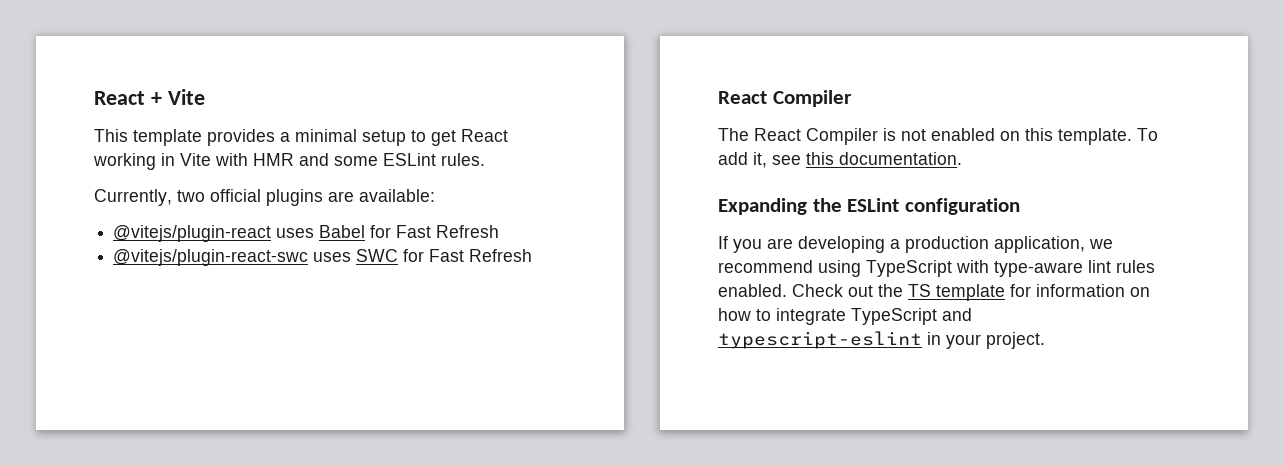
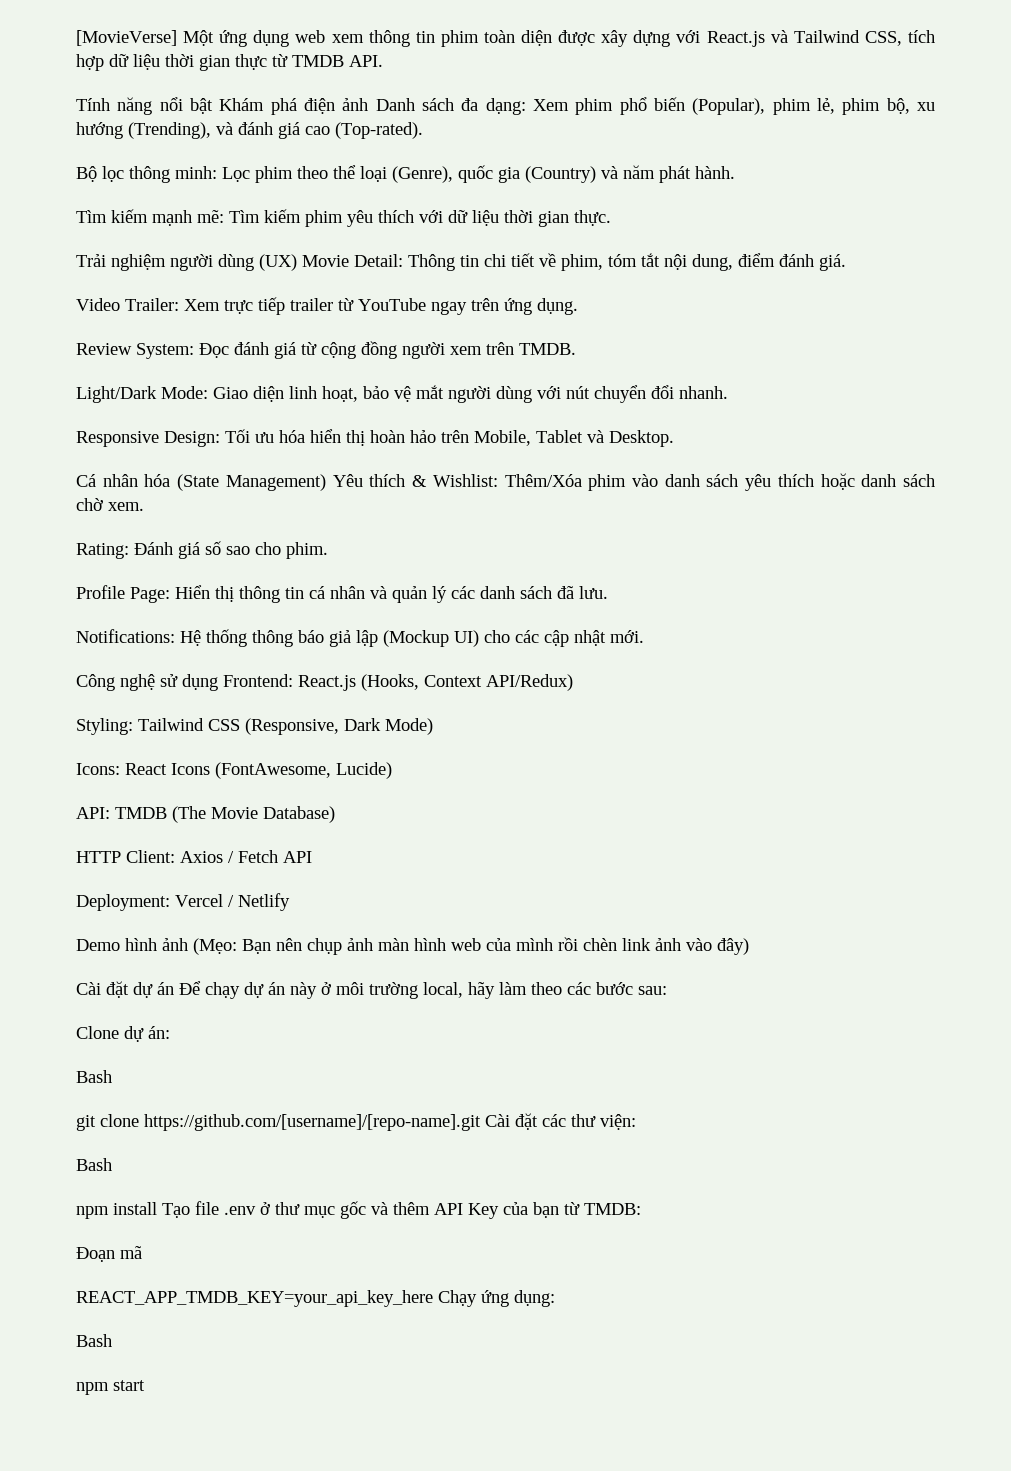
- React + Vite
- This template provides a minimal setup to get React working in Vite with HMR and some ESLint rules.
- Currently, two official plugins are available:
- @vitejs/plugin-react uses Babel for Fast Refresh
- @vitejs/plugin-react-swc uses SWC for Fast Refresh
- React Compiler
- The React Compiler is not enabled on this template. To add it, see this documentation.
- Expanding the ESLint configuration
- If you are developing a production application, we recommend using TypeScript with type-aware lint rules enabled. Check out the TS template for information on how to integrate TypeScript and typescript-eslint in your project.
+ [MovieVerse] Một ứng dụng web xem thông tin phim toàn diện được xây dựng với React.js và Tailwind CSS, tích hợp dữ liệu thời gian thực từ TMDB API.
+ Tính năng nổi bật Khám phá điện ảnh Danh sách đa dạng: Xem phim phổ biến (Popular), phim lẻ, phim bộ, xu hướng (Trending), và đánh giá cao (Top-rated).
+ Bộ lọc thông minh: Lọc phim theo thể loại (Genre), quốc gia (Country) và năm phát hành.
+ Tìm kiếm mạnh mẽ: Tìm kiếm phim yêu thích với dữ liệu thời gian thực.
+ Trải nghiệm người dùng (UX) Movie Detail: Thông tin chi tiết về phim, tóm tắt nội dung, điểm đánh giá.
+ Video Trailer: Xem trực tiếp trailer từ YouTube ngay trên ứng dụng.
+ Review System: Đọc đánh giá từ cộng đồng người xem trên TMDB.
+ Light/Dark Mode: Giao diện linh hoạt, bảo vệ mắt người dùng với nút chuyển đổi nhanh.
+ Responsive Design: Tối ưu hóa hiển thị hoàn hảo trên Mobile, Tablet và Desktop.
+ Cá nhân hóa (State Management) Yêu thích & Wishlist: Thêm/Xóa phim vào danh sách yêu thích hoặc danh sách chờ xem.
+ Rating: Đánh giá số sao cho phim.
+ Profile Page: Hiển thị thông tin cá nhân và quản lý các danh sách đã lưu.
+ Notifications: Hệ thống thông báo giả lập (Mockup UI) cho các cập nhật mới.
+ Công nghệ sử dụng Frontend: React.js (Hooks, Context API/Redux)
+ Styling: Tailwind CSS (Responsive, Dark Mode)
+ Icons: React Icons (FontAwesome, Lucide)
+ API: TMDB (The Movie Database)
+ HTTP Client: Axios / Fetch API
+ Deployment: Vercel / Netlify
+ Demo hình ảnh (Mẹo: Bạn nên chụp ảnh màn hình web của mình rồi chèn link ảnh vào đây)
+ Cài đặt dự án Để chạy dự án này ở môi trường local, hãy làm theo các bước sau:
+ Clone dự án:
+ Bash
+ git clone https://github.com/[username]/[repo-name].git Cài đặt các thư viện:
+ Bash
+ npm install Tạo file .env ở thư mục gốc và thêm API Key của bạn từ TMDB:
+ Đoạn mã
+ REACT_APP_TMDB_KEY=your_api_key_here Chạy ứng dụng:
+ Bash
+ npm start

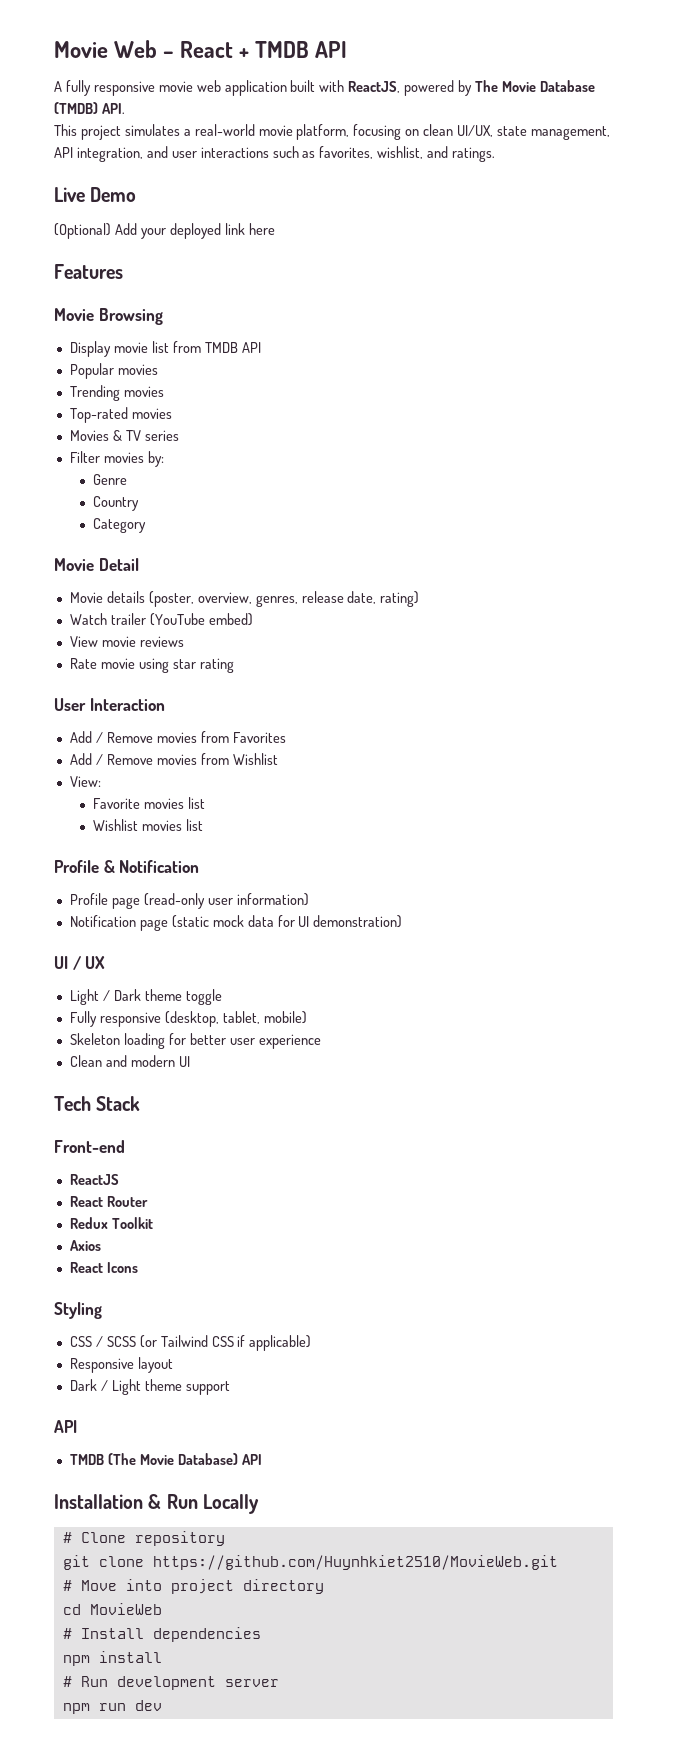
- [MovieVerse] Một ứng dụng web xem thông tin phim toàn diện được xây dựng với React.js và Tailwind CSS, tích hợp dữ liệu thời gian thực từ TMDB API.
- Tính năng nổi bật Khám phá điện ảnh Danh sách đa dạng: Xem phim phổ biến (Popular), phim lẻ, phim bộ, xu hướng (Trending), và đánh giá cao (Top-rated).
- Bộ lọc thông minh: Lọc phim theo thể loại (Genre), quốc gia (Country) và năm phát hành.
- Tìm kiếm mạnh mẽ: Tìm kiếm phim yêu thích với dữ liệu thời gian thực.
- Trải nghiệm người dùng (UX) Movie Detail: Thông tin chi tiết về phim, tóm tắt nội dung, điểm đánh giá.
- Video Trailer: Xem trực tiếp trailer từ YouTube ngay trên ứng dụng.
- Review System: Đọc đánh giá từ cộng đồng người xem trên TMDB.
- Light/Dark Mode: Giao diện linh hoạt, bảo vệ mắt người dùng với nút chuyển đổi nhanh.
- Responsive Design: Tối ưu hóa hiển thị hoàn hảo trên Mobile, Tablet và Desktop.
- Cá nhân hóa (State Management) Yêu thích & Wishlist: Thêm/Xóa phim vào danh sách yêu thích hoặc danh sách chờ xem.
- Rating: Đánh giá số sao cho phim.
- Profile Page: Hiển thị thông tin cá nhân và quản lý các danh sách đã lưu.
- Notifications: Hệ thống thông báo giả lập (Mockup UI) cho các cập nhật mới.
- Công nghệ sử dụng Frontend: React.js (Hooks, Context API/Redux)
- Styling: Tailwind CSS (Responsive, Dark Mode)
- Icons: React Icons (FontAwesome, Lucide)
- API: TMDB (The Movie Database)
- HTTP Client: Axios / Fetch API
- Deployment: Vercel / Netlify
- Demo hình ảnh (Mẹo: Bạn nên chụp ảnh màn hình web của mình rồi chèn link ảnh vào đây)
- Cài đặt dự án Để chạy dự án này ở môi trường local, hãy làm theo các bước sau:
- Clone dự án:
- Bash
- git clone https://github.com/[username]/[repo-name].git Cài đặt các thư viện:
- Bash
- npm install Tạo file .env ở thư mục gốc và thêm API Key của bạn từ TMDB:
- Đoạn mã
- REACT_APP_TMDB_KEY=your_api_key_here Chạy ứng dụng:
- Bash
- npm start
+ Movie Web – React + TMDB API
+ A fully responsive movie web application built with ReactJS, powered by The Movie Database (TMDB) API.
+ This project simulates a real-world movie platform, focusing on clean UI/UX, state management, API integration, and user interactions such as favorites, wishlist, and ratings.
+ Live Demo
+ (Optional) Add your deployed link here
+ Features
+ Movie Browsing
+ Display movie list from TMDB API
+ Popular movies
+ Trending movies
+ Top-rated movies
+ Movies & TV series
+ Filter movies by:
+ Genre
+ Country
+ Category
+ Movie Detail
+ Movie details (poster, overview, genres, release date, rating)
+ Watch trailer (YouTube embed)
+ View movie reviews
+ Rate movie using star rating
+ User Interaction
+ Add / Remove movies from Favorites
+ Add / Remove movies from Wishlist
+ View:
+ Favorite movies list
+ Wishlist movies list
+ Profile & Notification
+ Profile page (read-only user information)
+ Notification page (static mock data for UI demonstration)
+ UI / UX
+ Light / Dark theme toggle
+ Fully responsive (desktop, tablet, mobile)
+ Skeleton loading for better user experience
+ Clean and modern UI
+ Tech Stack
+ Front-end
+ ReactJS
+ React Router
+ Redux Toolkit
+ Axios
+ React Icons
+ Styling
+ CSS / SCSS (or Tailwind CSS if applicable)
+ Responsive layout
+ Dark / Light theme support
+ API
+ TMDB (The Movie Database) API
+ Installation & Run Locally
+ # Clone repository
+ git clone https://github.com/Huynhkiet2510/MovieWeb.git
+ # Move into project directory
+ cd MovieWeb
+ # Install dependencies
+ npm install
+ # Run development server
+ npm run dev

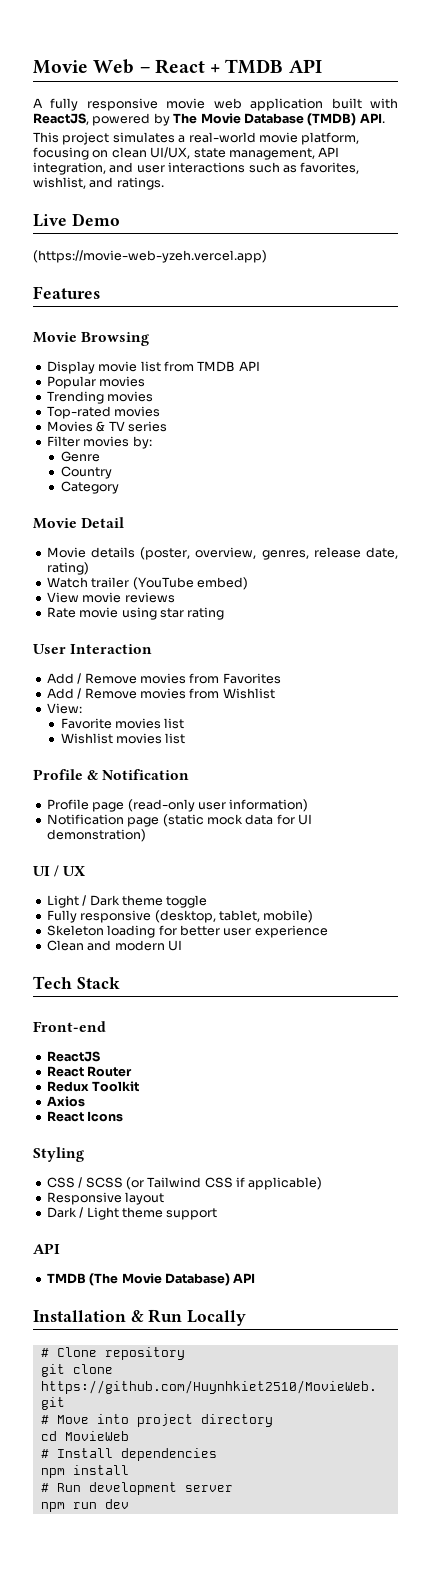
- (Optional) Add your deployed link here
+ (https://movie-web-yzeh.vercel.app)

